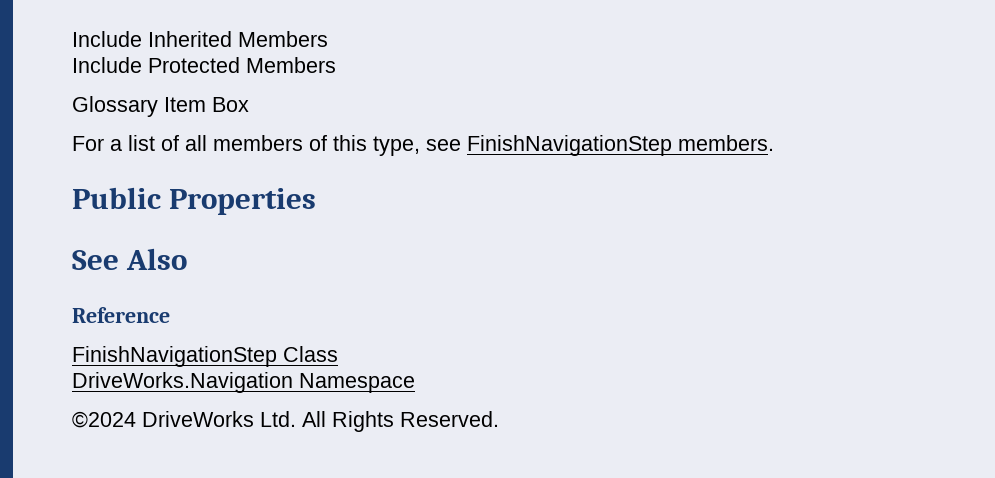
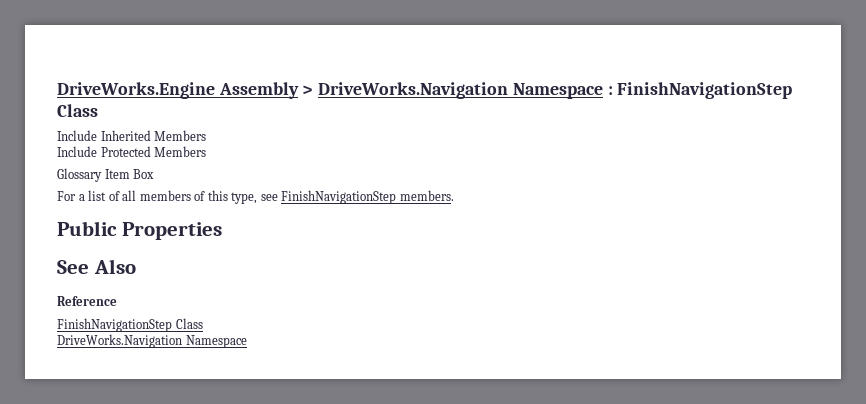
+ DriveWorks.Engine Assembly > DriveWorks.Navigation Namespace : FinishNavigationStep Class
- ©2024 DriveWorks Ltd. All Rights Reserved.

